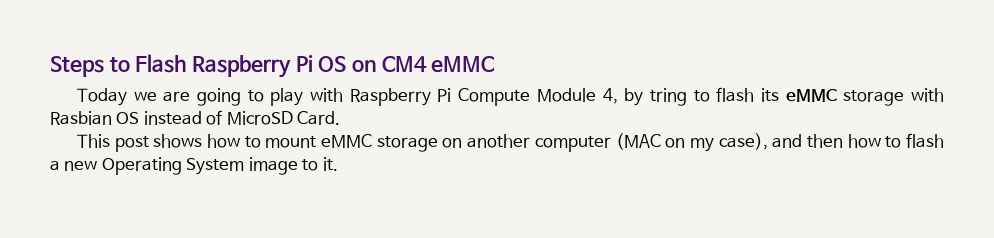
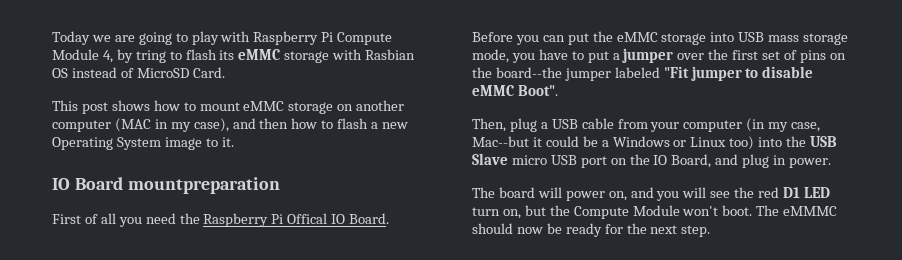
- Steps to Flash Raspberry Pi OS on CM4 eMMC
- This post shows how to mount eMMC storage on another computer (MAC on my case), and then how to flash a new Operating System image to it.
+ This post shows how to mount eMMC storage on another computer (MAC in my case), and then how to flash a new Operating System image to it.
+ IO Board mountpreparation
+ First of all you need the Raspberry Pi Offical IO Board. Before you can put the eMMC storage into USB mass storage mode, you have to put a jumper over the first set of pins on the board--the jumper labeled "Fit jumper to disable eMMC Boot".
+ Then, plug a USB cable from your computer (in my case, Mac--but it could be a Windows or Linux too) into the USB Slave micro USB port on the IO Board, and plug in power.
+ The board will power on, and you will see the red D1 LED turn on, but the Compute Module won't boot. The eMMMC should now be ready for the next step.

